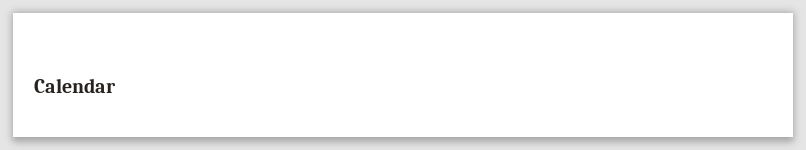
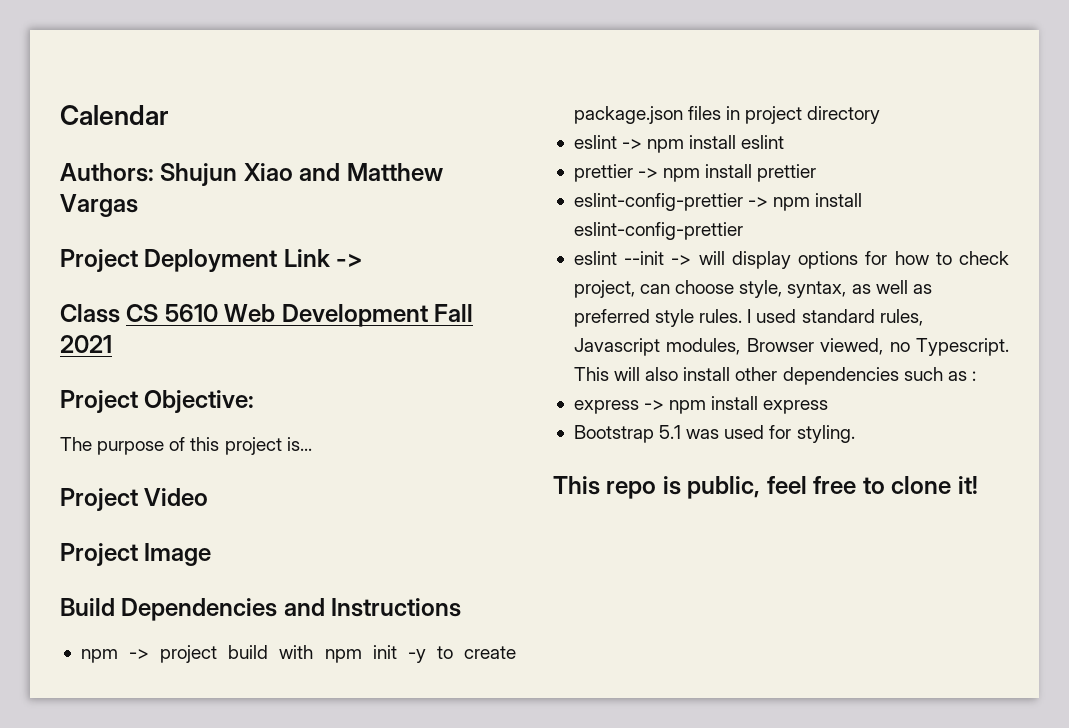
+ Authors: Shujun Xiao and Matthew Vargas
+ Project Deployment Link ->
+ Class CS 5610 Web Development Fall 2021
+ Project Objective:
+ The purpose of this project is...
+ Project Video
+ Project Image
+ Build Dependencies and Instructions
+ npm -> project build with npm init -y to create package.json files in project directory
+ eslint -> npm install eslint
+ prettier -> npm install prettier
+ eslint-config-prettier -> npm install eslint-config-prettier
+ eslint --init -> will display options for how to check project, can choose style, syntax, as well as preferred style rules. I used standard rules, Javascript modules, Browser viewed, no Typescript. This will also install other dependencies such as :
+ express -> npm install express
+ Bootstrap 5.1 was used for styling.
+ This repo is public, feel free to clone it!

